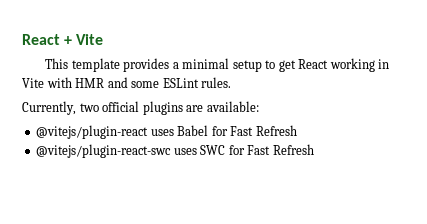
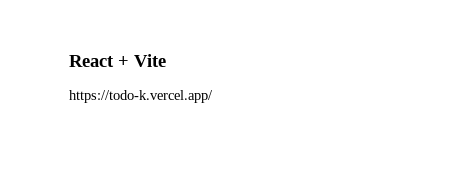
- This template provides a minimal setup to get React working in Vite with HMR and some ESLint rules.
- Currently, two official plugins are available:
- @vitejs/plugin-react uses Babel for Fast Refresh
- @vitejs/plugin-react-swc uses SWC for Fast Refresh
+ https://todo-k.vercel.app/

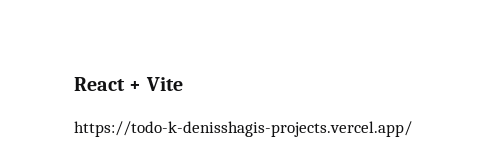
- https://todo-k.vercel.app/
+ https://todo-k-denisshagis-projects.vercel.app/

